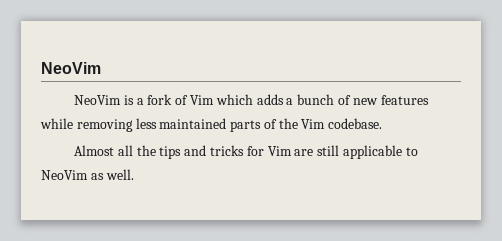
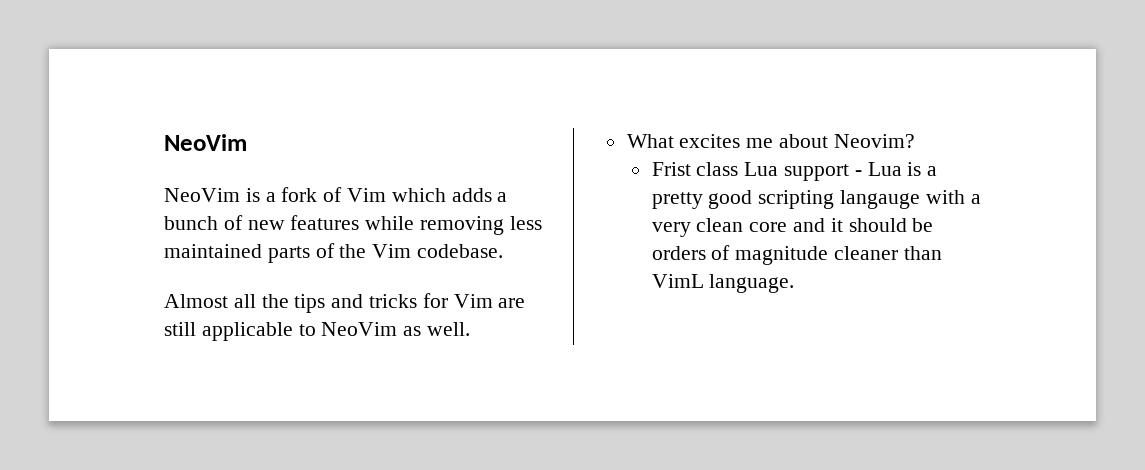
+ What excites me about Neovim?
+ Frist class Lua support - Lua is a pretty good scripting langauge with a very clean core and it should be orders of magnitude cleaner than VimL language.

